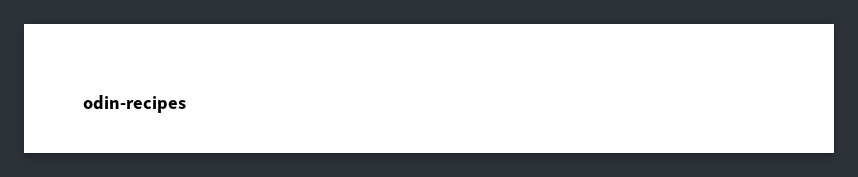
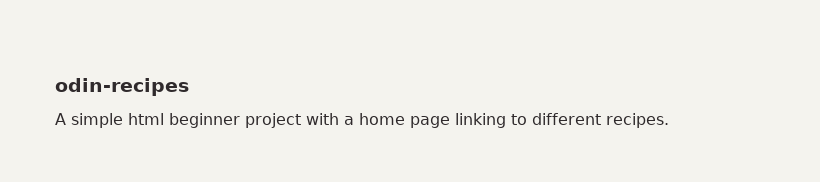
+ A simple html beginner project with a home page linking to different recipes.

